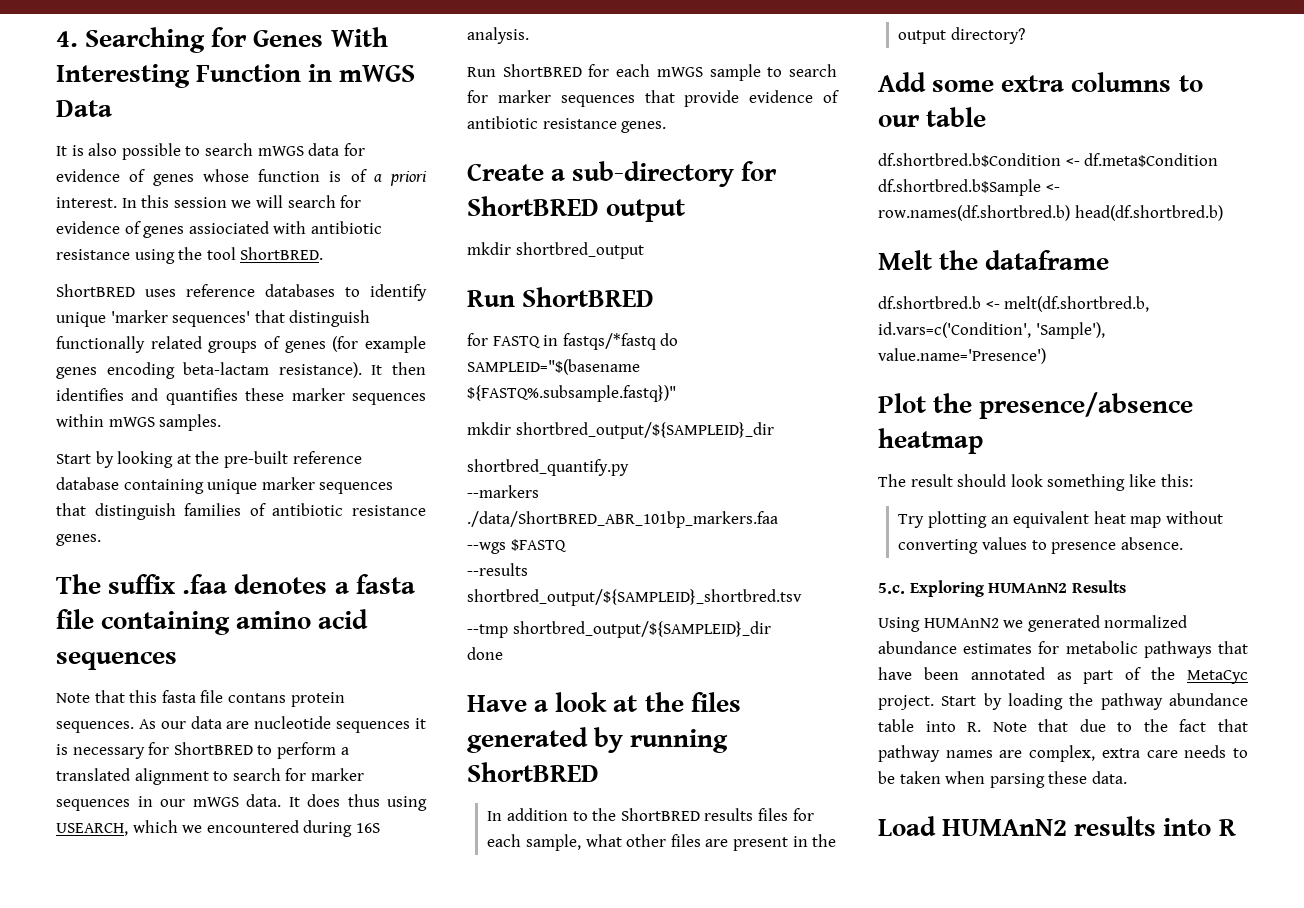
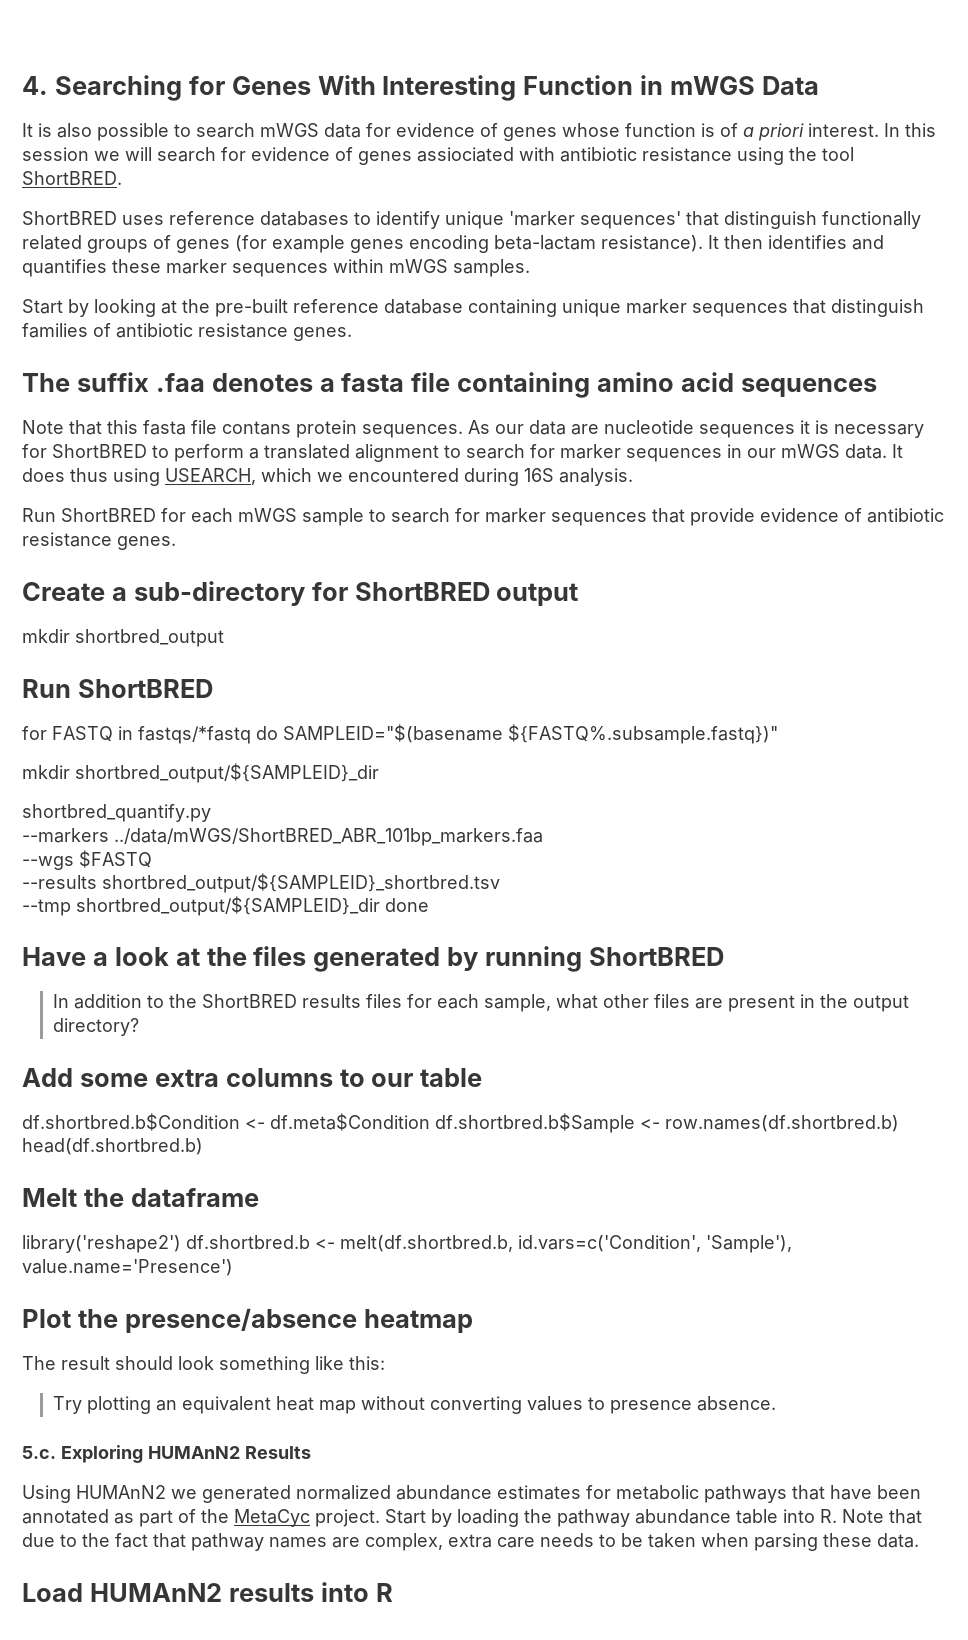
- --markers ./data/ShortBRED_ABR_101bp_markers.faa
+ --markers ../data/mWGS/ShortBRED_ABR_101bp_markers.faa
- --tmp shortbred_output/${SAMPLEID}_dir
- done
+ --tmp shortbred_output/${SAMPLEID}_dir done
- df.shortbred.b <- melt(df.shortbred.b, id.vars=c('Condition', 'Sample'), value.name='Presence')
+ library('reshape2') df.shortbred.b <- melt(df.shortbred.b, id.vars=c('Condition', 'Sample'), value.name='Presence')

